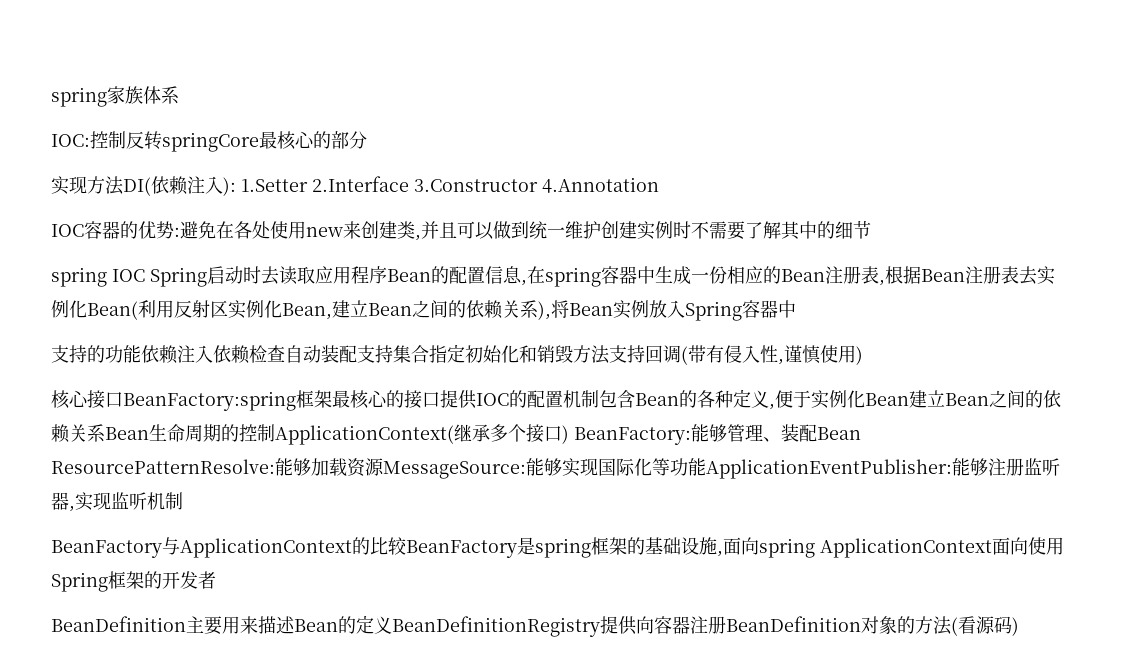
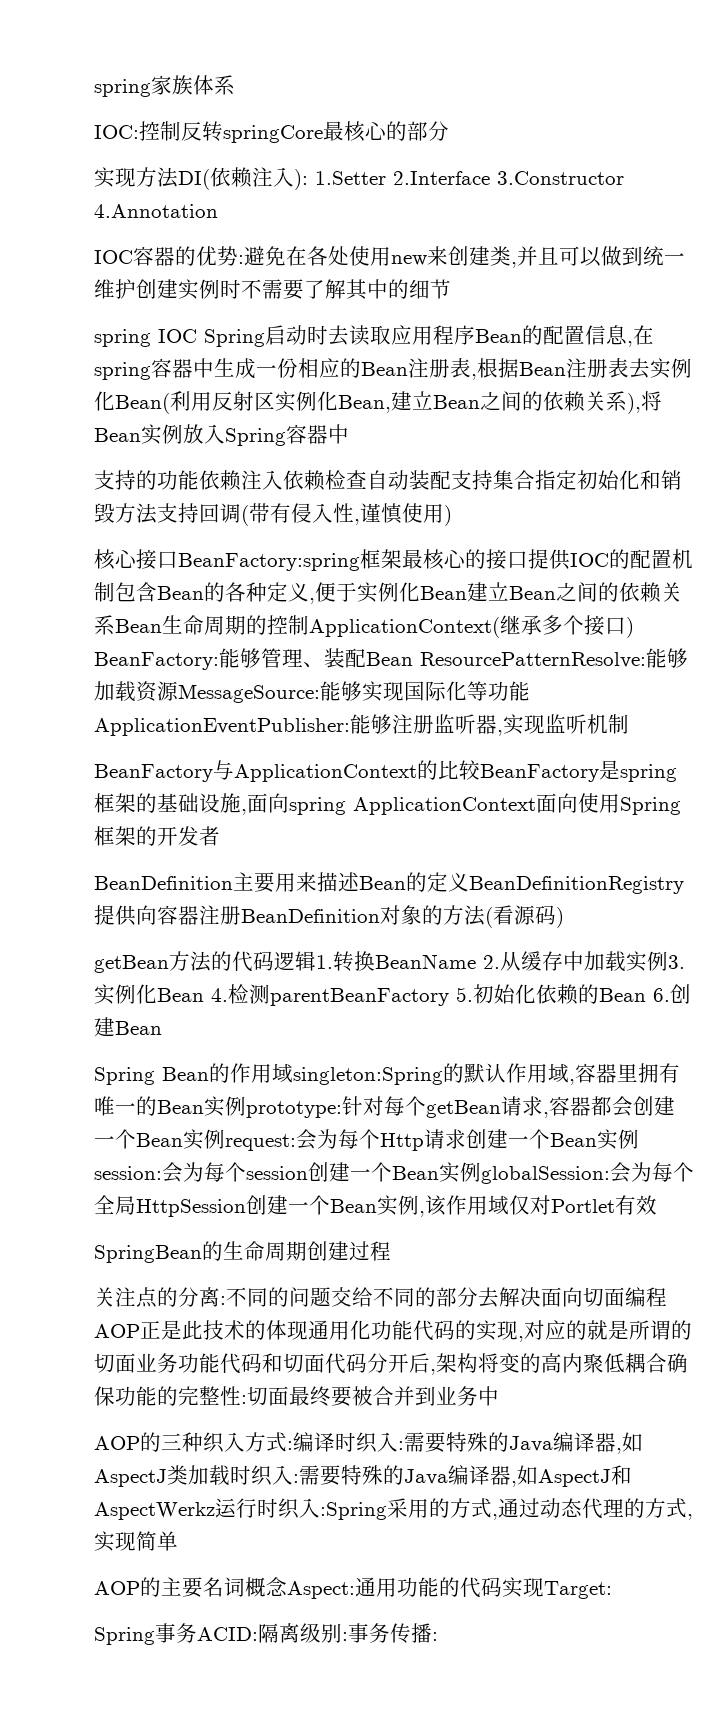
+ getBean方法的代码逻辑1.转换BeanName 2.从缓存中加载实例3.实例化Bean 4.检测parentBeanFactory 5.初始化依赖的Bean 6.创建Bean
+ Spring Bean的作用域singleton:Spring的默认作用域,容器里拥有唯一的Bean实例prototype:针对每个getBean请求,容器都会创建一个Bean实例request:会为每个Http请求创建一个Bean实例session:会为每个session创建一个Bean实例globalSession:会为每个全局HttpSession创建一个Bean实例,该作用域仅对Portlet有效
+ SpringBean的生命周期创建过程
+ 关注点的分离:不同的问题交给不同的部分去解决面向切面编程AOP正是此技术的体现通用化功能代码的实现,对应的就是所谓的切面业务功能代码和切面代码分开后,架构将变的高内聚低耦合确保功能的完整性:切面最终要被合并到业务中
+ AOP的三种织入方式:编译时织入:需要特殊的Java编译器,如AspectJ类加载时织入:需要特殊的Java编译器,如AspectJ和AspectWerkz运行时织入:Spring采用的方式,通过动态代理的方式,实现简单
+ AOP的主要名词概念Aspect:通用功能的代码实现Target:
+ Spring事务ACID:隔离级别:事务传播:

